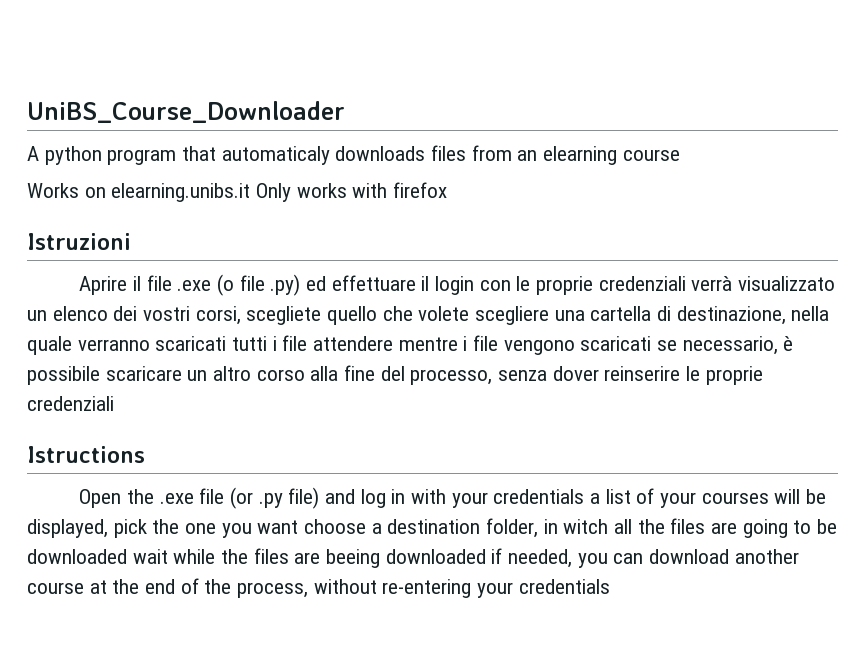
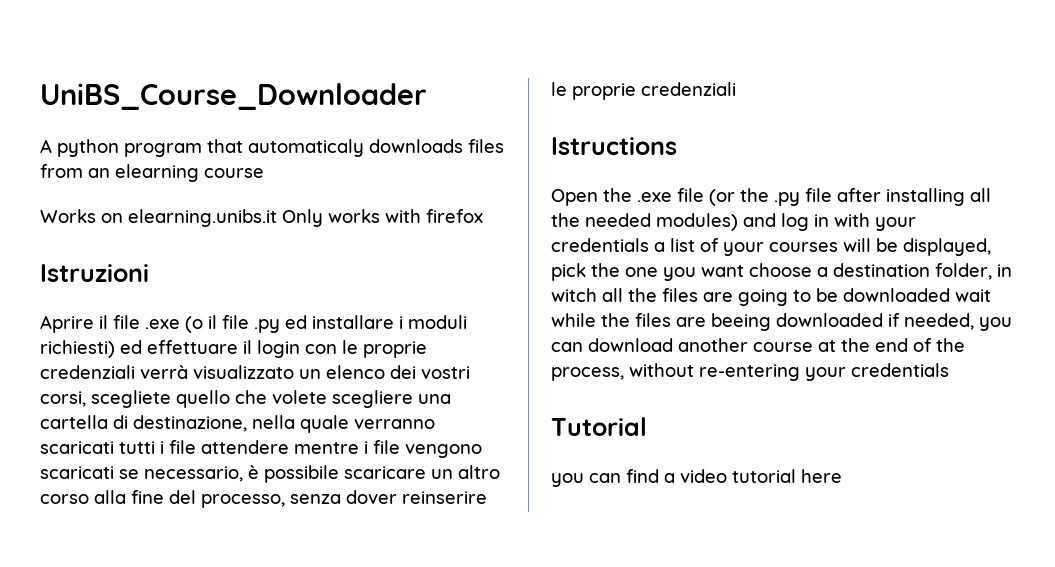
- Aprire il file .exe (o file .py) ed effettuare il login con le proprie credenziali verrà visualizzato un elenco dei vostri corsi, scegliete quello che volete scegliere una cartella di destinazione, nella quale verranno scaricati tutti i file attendere mentre i file vengono scaricati se necessario, è possibile scaricare un altro corso alla fine del processo, senza dover reinserire le proprie credenziali
+ Aprire il file .exe (o il file .py ed installare i moduli richiesti) ed effettuare il login con le proprie credenziali verrà visualizzato un elenco dei vostri corsi, scegliete quello che volete scegliere una cartella di destinazione, nella quale verranno scaricati tutti i file attendere mentre i file vengono scaricati se necessario, è possibile scaricare un altro corso alla fine del processo, senza dover reinserire le proprie credenziali
- Open the .exe file (or .py file) and log in with your credentials a list of your courses will be displayed, pick the one you want choose a destination folder, in witch all the files are going to be downloaded wait while the files are beeing downloaded if needed, you can download another course at the end of the process, without re-entering your credentials
+ Open the .exe file (or the .py file after installing all the needed modules) and log in with your credentials a list of your courses will be displayed, pick the one you want choose a destination folder, in witch all the files are going to be downloaded wait while the files are beeing downloaded if needed, you can download another course at the end of the process, without re-entering your credentials
+ Tutorial
+ you can find a video tutorial here

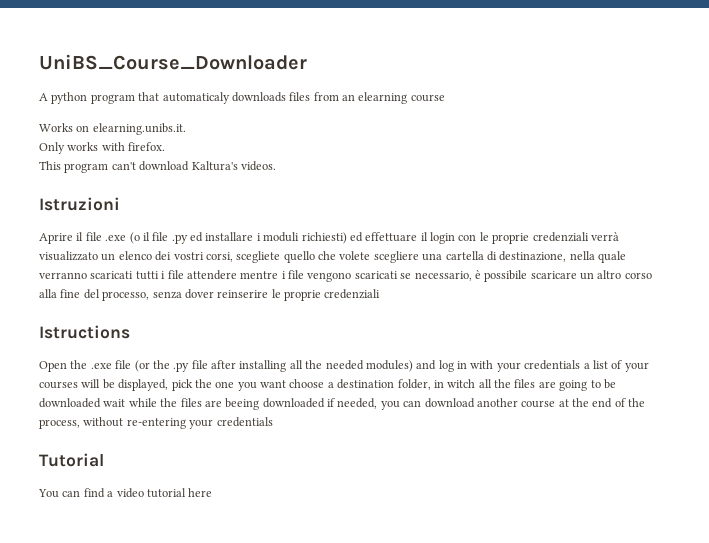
- Works on elearning.unibs.it Only works with firefox
+ Works on elearning.unibs.it.
+ Only works with firefox.
+ This program can't download Kaltura's videos.
- you can find a video tutorial here
+ You can find a video tutorial here

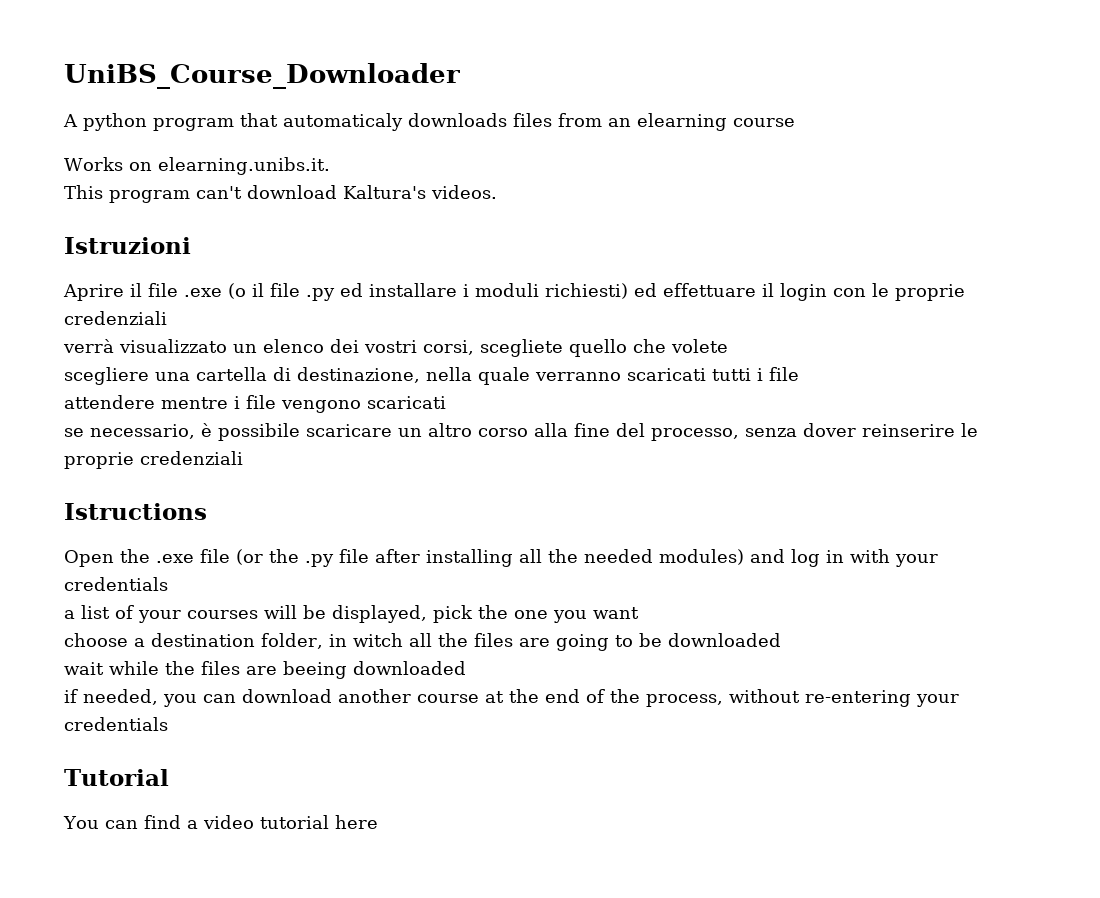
- Only works with firefox.
- Aprire il file .exe (o il file .py ed installare i moduli richiesti) ed effettuare il login con le proprie credenziali verrà visualizzato un elenco dei vostri corsi, scegliete quello che volete scegliere una cartella di destinazione, nella quale verranno scaricati tutti i file attendere mentre i file vengono scaricati se necessario, è possibile scaricare un altro corso alla fine del processo, senza dover reinserire le proprie credenziali
+ Aprire il file .exe (o il file .py ed installare i moduli richiesti) ed effettuare il login con le proprie credenziali
+ verrà visualizzato un elenco dei vostri corsi, scegliete quello che volete
+ scegliere una cartella di destinazione, nella quale verranno scaricati tutti i file
+ attendere mentre i file vengono scaricati
+ se necessario, è possibile scaricare un altro corso alla fine del processo, senza dover reinserire le proprie credenziali
- Open the .exe file (or the .py file after installing all the needed modules) and log in with your credentials a list of your courses will be displayed, pick the one you want choose a destination folder, in witch all the files are going to be downloaded wait while the files are beeing downloaded if needed, you can download another course at the end of the process, without re-entering your credentials
+ Open the .exe file (or the .py file after installing all the needed modules) and log in with your credentials
+ a list of your courses will be displayed, pick the one you want
+ choose a destination folder, in witch all the files are going to be downloaded
+ wait while the files are beeing downloaded
+ if needed, you can download another course at the end of the process, without re-entering your credentials

